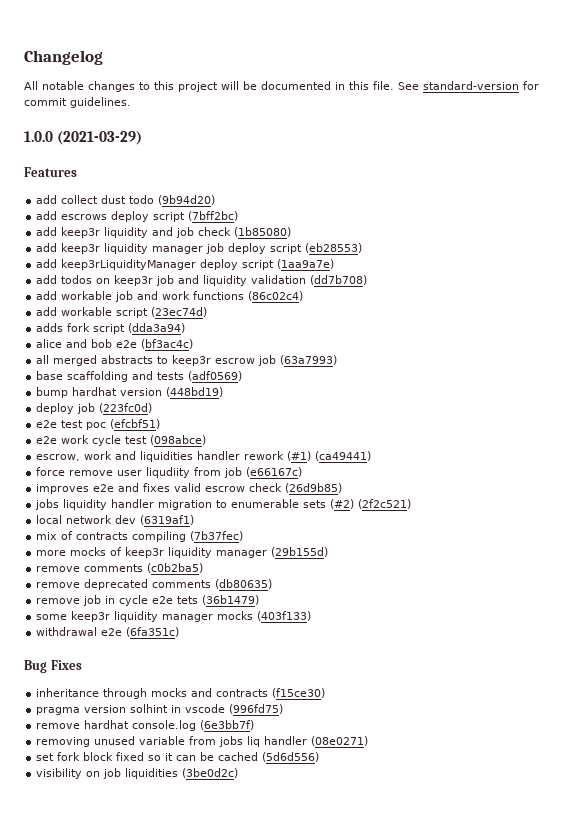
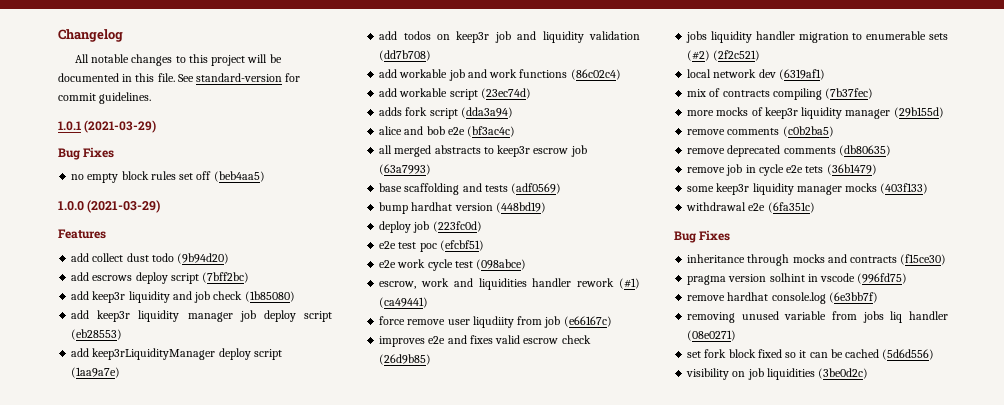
+ 1.0.1 (2021-03-29)
+ Bug Fixes
+ no empty block rules set off (beb4aa5)

